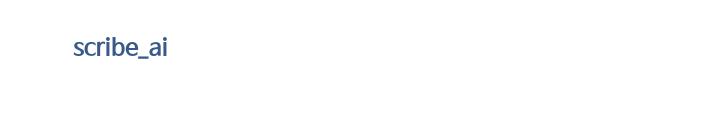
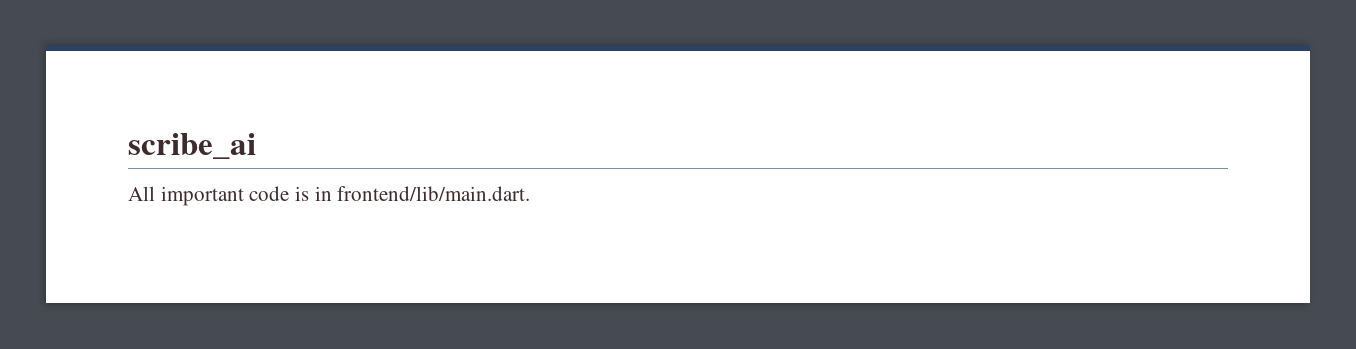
+ All important code is in frontend/lib/main.dart.

